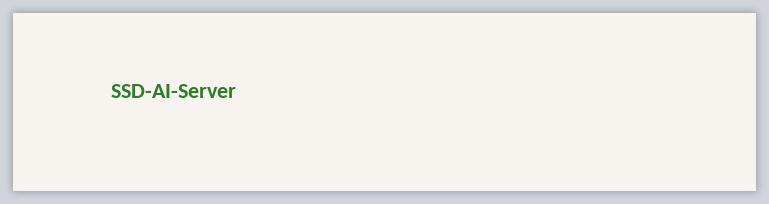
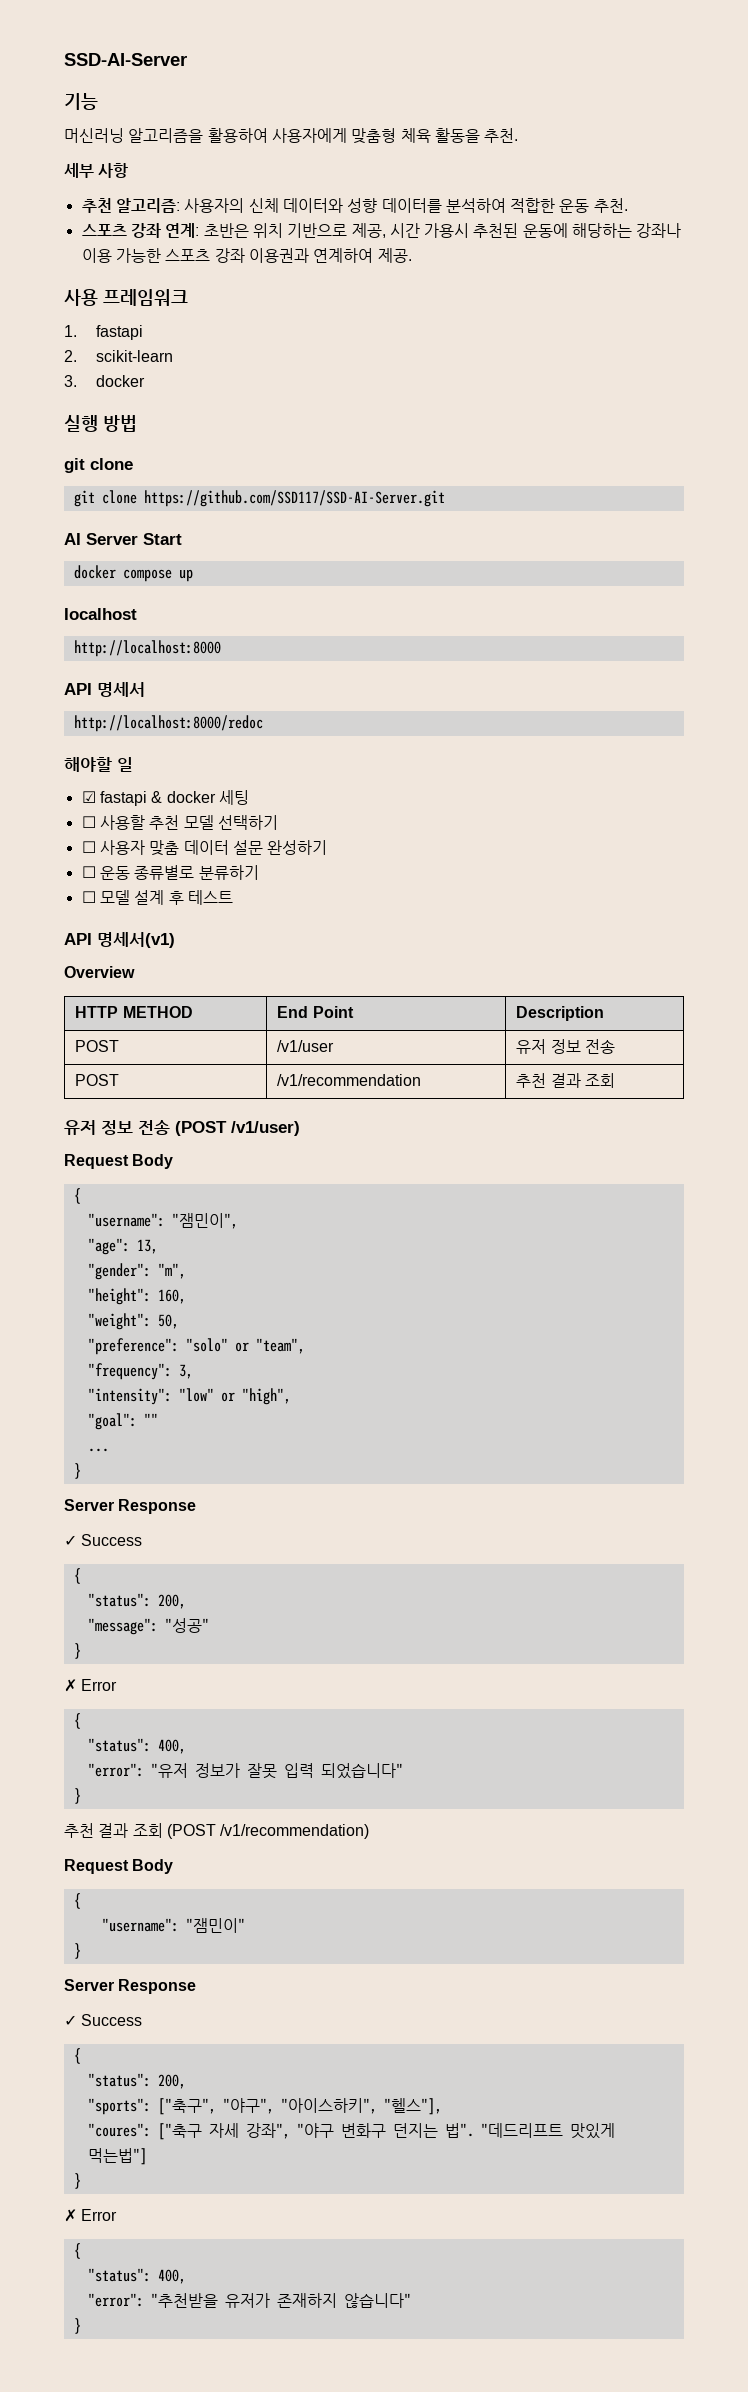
+ 기능
+ 머신러닝 알고리즘을 활용하여 사용자에게 맞춤형 체육 활동을 추천.
+ 세부 사항
+ 추천 알고리즘: 사용자의 신체 데이터와 성향 데이터를 분석하여 적합한 운동 추천.
+ 스포츠 강좌 연계: 초반은 위치 기반으로 제공, 시간 가용시 추천된 운동에 해당하는 강좌나 이용 가능한 스포츠 강좌 이용권과 연계하여 제공.
+ 사용 프레임워크
+ 1. fastapi
+ 2. scikit-learn
+ 3. docker
+ 실행 방법
+ git clone
+ git clone https://github.com/SSD117/SSD-AI-Server.git
+ AI Server Start
+ docker compose up
+ Iocalhost
+ http://localhost:8000
+ API 명세서
+ http://localhost:8000/redoc
+ 해야할 일
+ ☑ fastapi & docker 세팅
+ ☐ 사용할 추천 모델 선택하기
+ ☐ 사용자 맞춤 데이터 설문 완성하기
+ ☐ 운동 종류별로 분류하기
+ ☐ 모델 설계 후 테스트
+ API 명세서(v1)
+ Overview
+ HTTP METHOD | End Point | Description
+ POST | /v1/user | 유저 정보 전송
+ POST | /v1/recommendation | 추천 결과 조회
+ 유저 정보 전송 (POST /v1/user)
+ Request Body
+ {
+ "username": "잼민이",
+ "age": 13,
+ "gender": "m",
+ "height": 160,
+ "weight": 50,
+ "preference": "solo" or "team",
+ "frequency": 3,
+ "intensity": "low" or "high",
+ "goal": ""
+ ...
+ }
+ Server Response
+ ✓ Success
+ {
+ "status": 200,
+ "message": "성공"
+ }
+ ✗ Error
+ {
+ "status": 400,
+ "error": "유저 정보가 잘못 입력 되었습니다"
+ }
+ 추천 결과 조회 (POST /v1/recommendation)
+ Request Body
+ {
+ "username": "잼민이"
+ }
+ Server Response
+ ✓ Success
+ {
+ "status": 200,
+ "sports": ["축구", "야구", "아이스하키", "헬스"],
+ "coures": ["축구 자세 강좌", "야구 변화구 던지는 법". "데드리프트 맛있게 먹는법"]
+ }
+ ✗ Error
+ {
+ "status": 400,
+ "error": "추천받을 유저가 존재하지 않습니다"
+ }

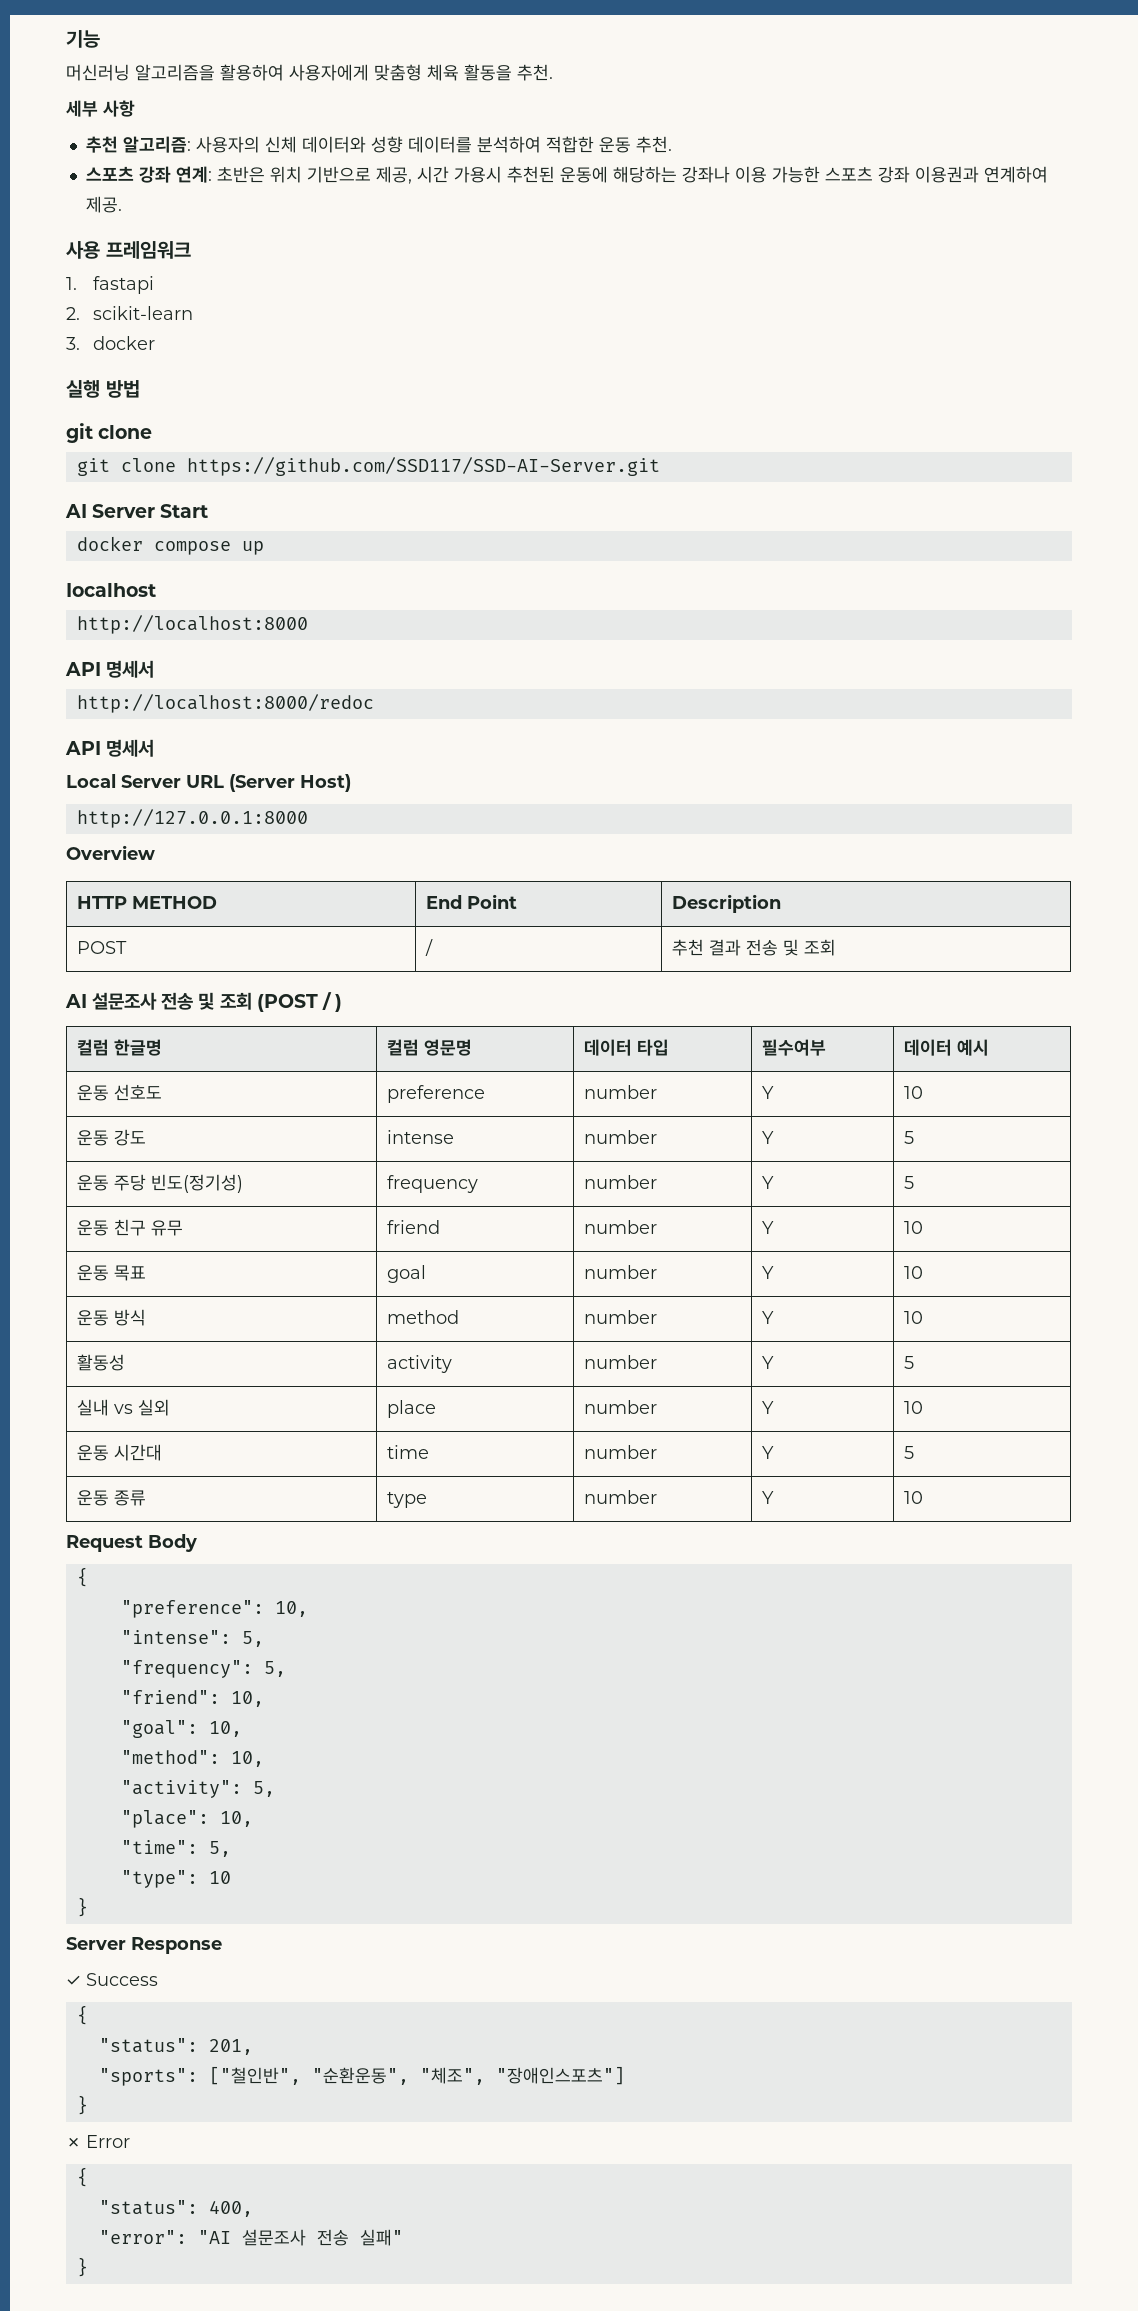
- SSD-AI-Server
  http://localhost:8000/redoc
- 해야할 일
- ☑ fastapi & docker 세팅
- ☐ 사용할 추천 모델 선택하기
- ☐ 사용자 맞춤 데이터 설문 완성하기
- ☐ 운동 종류별로 분류하기
- ☐ 모델 설계 후 테스트
- API 명세서(v1)
+ API 명세서
+ Local Server URL (Server Host)
+ http://127.0.0.1:8000
- POST | /v1/user | 유저 정보 전송
- POST | /v1/recommendation | 추천 결과 조회
+ POST | / | 추천 결과 전송 및 조회
- 유저 정보 전송 (POST /v1/user)
+ AI 설문조사 전송 및 조회 (POST / )
+ 컬럼 한글명 | 컬럼 영문명 | 데이터 타입 | 필수여부 | 데이터 예시
+ 운동 선호도 | preference | number | Y | 10
+ 운동 강도 | intense | number | Y | 5
+ 운동 주당 빈도(정기성) | frequency | number | Y | 5
+ 운동 친구 유무 | friend | number | Y | 10
+ 운동 목표 | goal | number | Y | 10
+ 운동 방식 | method | number | Y | 10
+ 활동성 | activity | number | Y | 5
+ 실내 vs 실외 | place | number | Y | 10
+ 운동 시간대 | time | number | Y | 5
+ 운동 종류 | type | number | Y | 10
  Request Body
  {
- "username": "잼민이",
- "age": 13,
- "gender": "m",
- "height": 160,
- "weight": 50,
- "preference": "solo" or "team",
- "frequency": 3,
- "intensity": "low" or "high",
- "goal": ""
- ...
+ "preference": 10,
+ "intense": 5,
+ "frequency": 5,
+ "friend": 10,
+ "goal": 10,
+ "method": 10,
+ "activity": 5,
+ "place": 10,
+ "time": 5,
+ "type": 10
  }
  Server Response
  ✓ Success
  {
- "status": 200,
- "message": "성공"
+ "status": 201,
+ "sports": ["철인반", "순환운동", "체조", "장애인스포츠"]
  }
  ✗ Error
  {
  "status": 400,
- "error": "유저 정보가 잘못 입력 되었습니다"
- }
- 추천 결과 조회 (POST /v1/recommendation)
- Request Body
- {
- "username": "잼민이"
- }
- Server Response
- ✓ Success
- {
- "status": 200,
- "sports": ["축구", "야구", "아이스하키", "헬스"],
- "coures": ["축구 자세 강좌", "야구 변화구 던지는 법". "데드리프트 맛있게 먹는법"]
- }
- ✗ Error
- {
- "status": 400,
- "error": "추천받을 유저가 존재하지 않습니다"
+ "error": "AI 설문조사 전송 실패"

